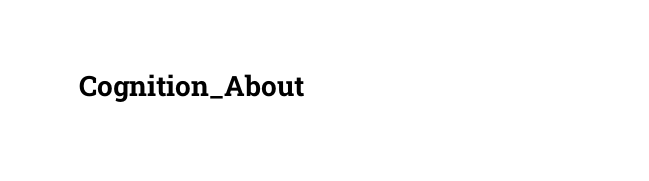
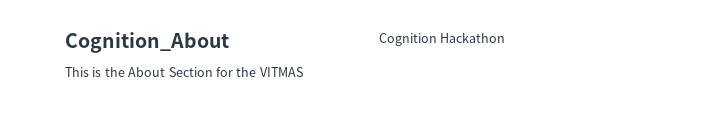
+ This is the About Section for the VITMAS Cognition Hackathon

